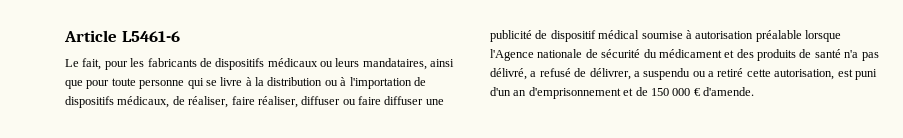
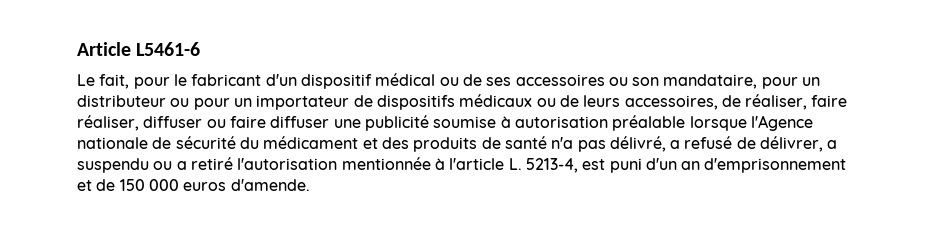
- Le fait, pour les fabricants de dispositifs médicaux ou leurs mandataires, ainsi que pour toute personne qui se livre à la distribution ou à l'importation de dispositifs médicaux, de réaliser, faire réaliser, diffuser ou faire diffuser une publicité de dispositif médical soumise à autorisation préalable lorsque l'Agence nationale de sécurité du médicament et des produits de santé n'a pas délivré, a refusé de délivrer, a suspendu ou a retiré cette autorisation, est puni d'un an d'emprisonnement et de 150 000 € d'amende.
+ Le fait, pour le fabricant d'un dispositif médical ou de ses accessoires ou son mandataire, pour un distributeur ou pour un importateur de dispositifs médicaux ou de leurs accessoires, de réaliser, faire réaliser, diffuser ou faire diffuser une publicité soumise à autorisation préalable lorsque l'Agence nationale de sécurité du médicament et des produits de santé n'a pas délivré, a refusé de délivrer, a suspendu ou a retiré l'autorisation mentionnée à l'article L. 5213-4, est puni d'un an d'emprisonnement et de 150 000 euros d'amende.

